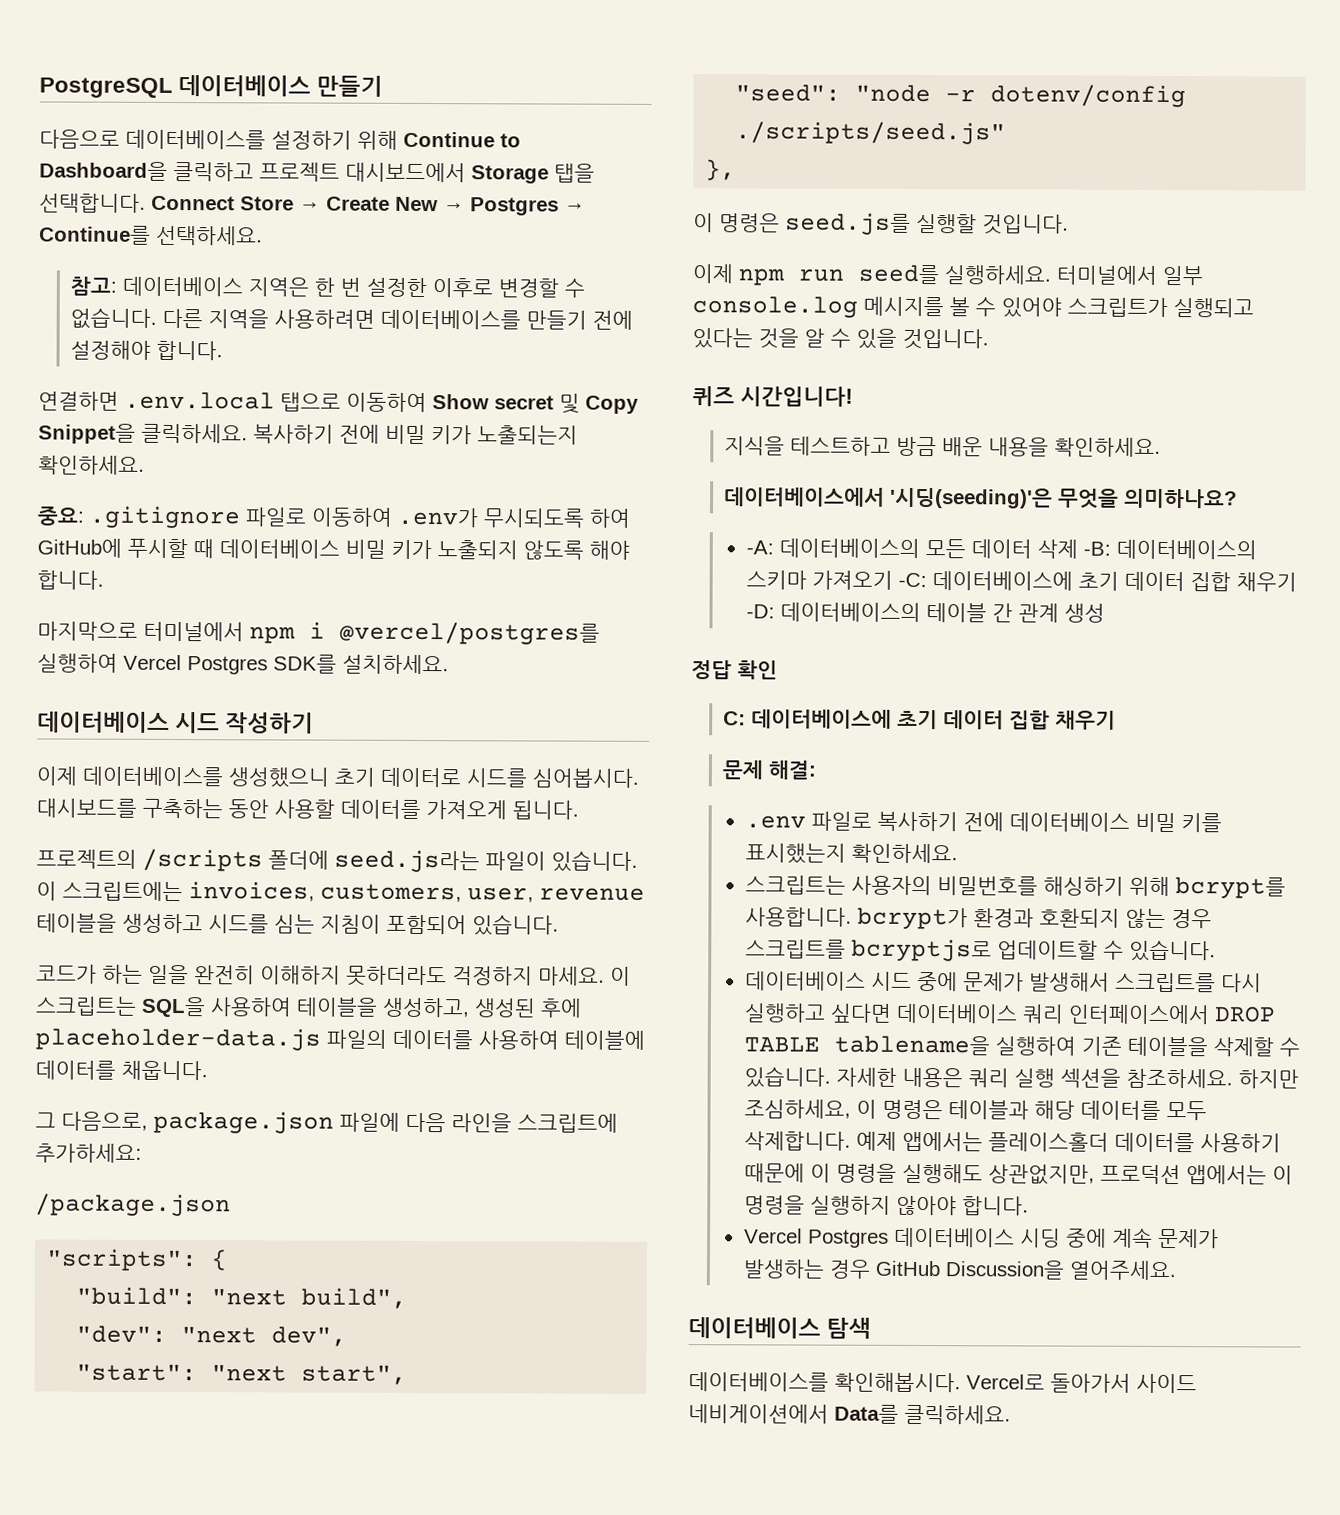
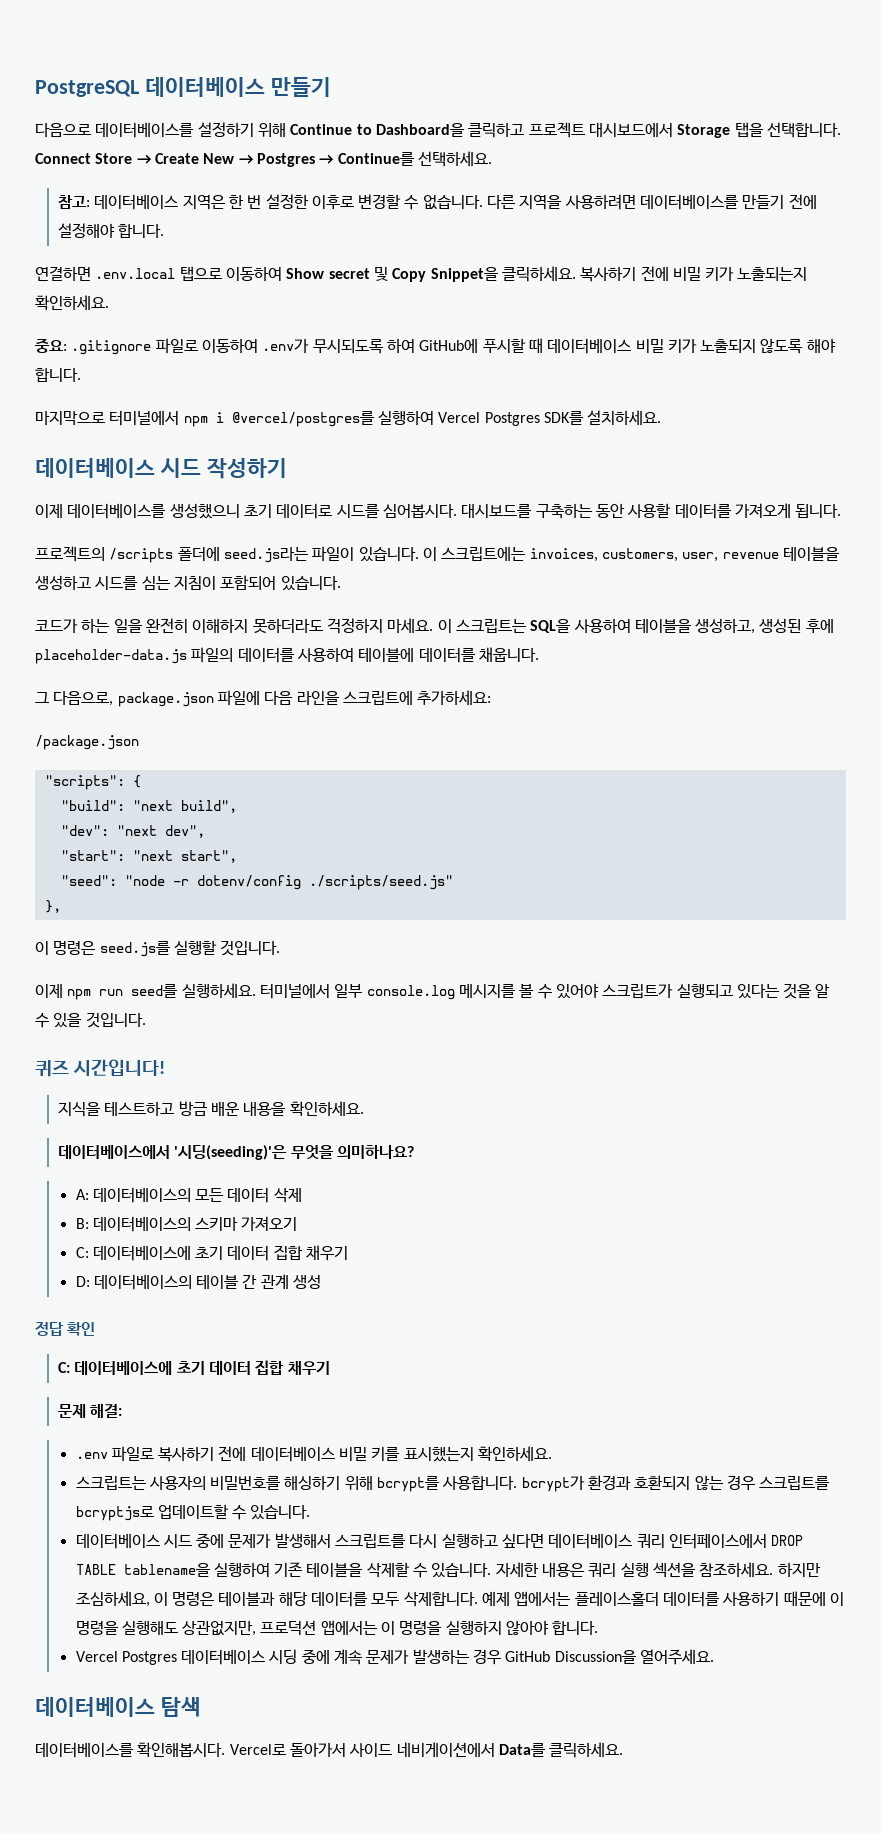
- -A: 데이터베이스의 모든 데이터 삭제 -B: 데이터베이스의 스키마 가져오기 -C: 데이터베이스에 초기 데이터 집합 채우기 -D: 데이터베이스의 테이블 간 관계 생성
+ A: 데이터베이스의 모든 데이터 삭제
+ B: 데이터베이스의 스키마 가져오기
+ C: 데이터베이스에 초기 데이터 집합 채우기
+ D: 데이터베이스의 테이블 간 관계 생성

